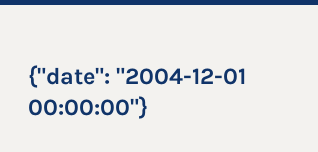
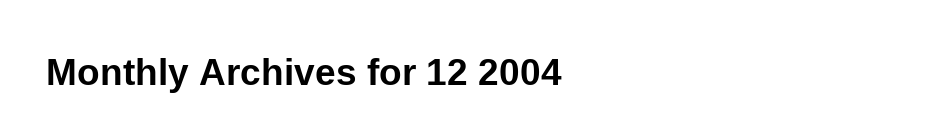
- {"date": "2004-12-01 00:00:00"}
+ Monthly Archives for 12 2004

